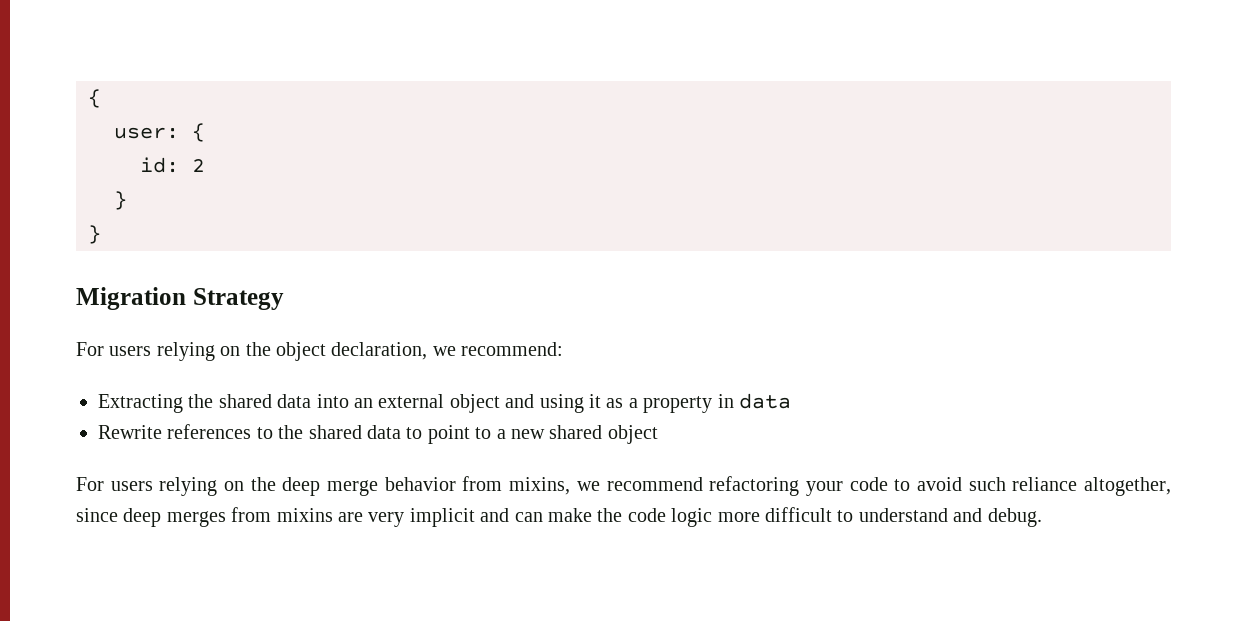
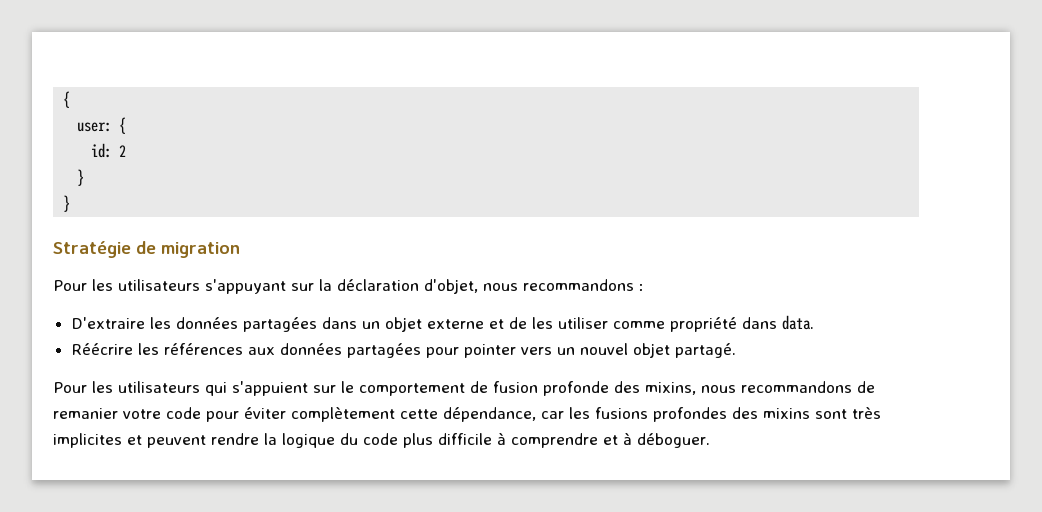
- Migration Strategy
- For users relying on the object declaration, we recommend:
- Extracting the shared data into an external object and using it as a property in data
- Rewrite references to the shared data to point to a new shared object
- For users relying on the deep merge behavior from mixins, we recommend refactoring your code to avoid such reliance altogether, since deep merges from mixins are very implicit and can make the code logic more difficult to understand and debug.
+ Stratégie de migration
+ Pour les utilisateurs s'appuyant sur la déclaration d'objet, nous recommandons :
+ D'extraire les données partagées dans un objet externe et de les utiliser comme propriété dans data.
+ Réécrire les références aux données partagées pour pointer vers un nouvel objet partagé.
+ Pour les utilisateurs qui s'appuient sur le comportement de fusion profonde des mixins, nous recommandons de remanier votre code pour éviter complètement cette dépendance, car les fusions profondes des mixins sont très implicites et peuvent rendre la logique du code plus difficile à comprendre et à déboguer.

